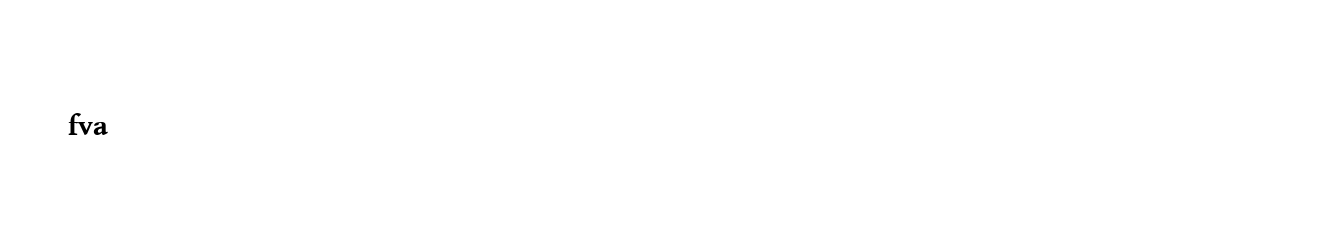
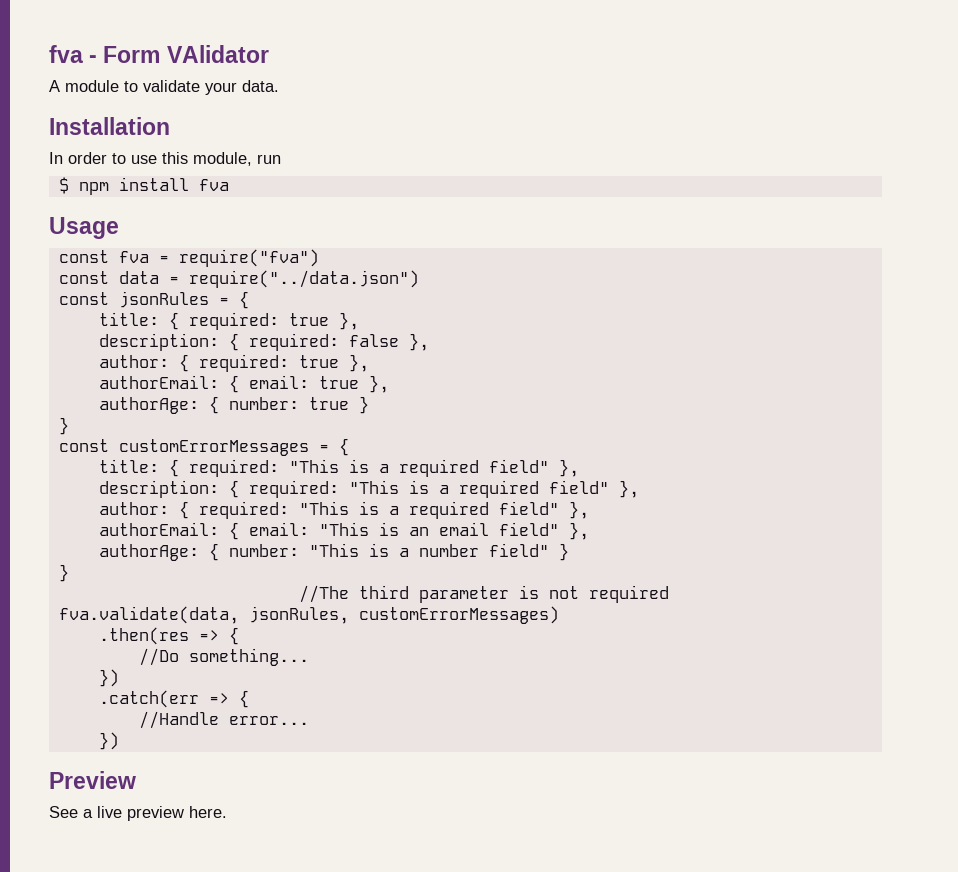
- fva
+ fva - Form VAlidator
+ A module to validate your data.
+ Installation
+ In order to use this module, run
+ $ npm install fva
+ Usage
+ const fva = require("fva")
+ const data = require("../data.json")
+ const jsonRules = {
+ title: { required: true },
+ description: { required: false },
+ author: { required: true },
+ authorEmail: { email: true },
+ authorAge: { number: true }
+ }
+ const customErrorMessages = {
+ title: { required: "This is a required field" },
+ description: { required: "This is a required field" },
+ author: { required: "This is a required field" },
+ authorEmail: { email: "This is an email field" },
+ authorAge: { number: "This is a number field" }
+ }
+ //The third parameter is not required
+ fva.validate(data, jsonRules, customErrorMessages)
+ .then(res => {
+ //Do something...
+ })
+ .catch(err => {
+ //Handle error...
+ })
+ Preview
+ See a live preview here.

